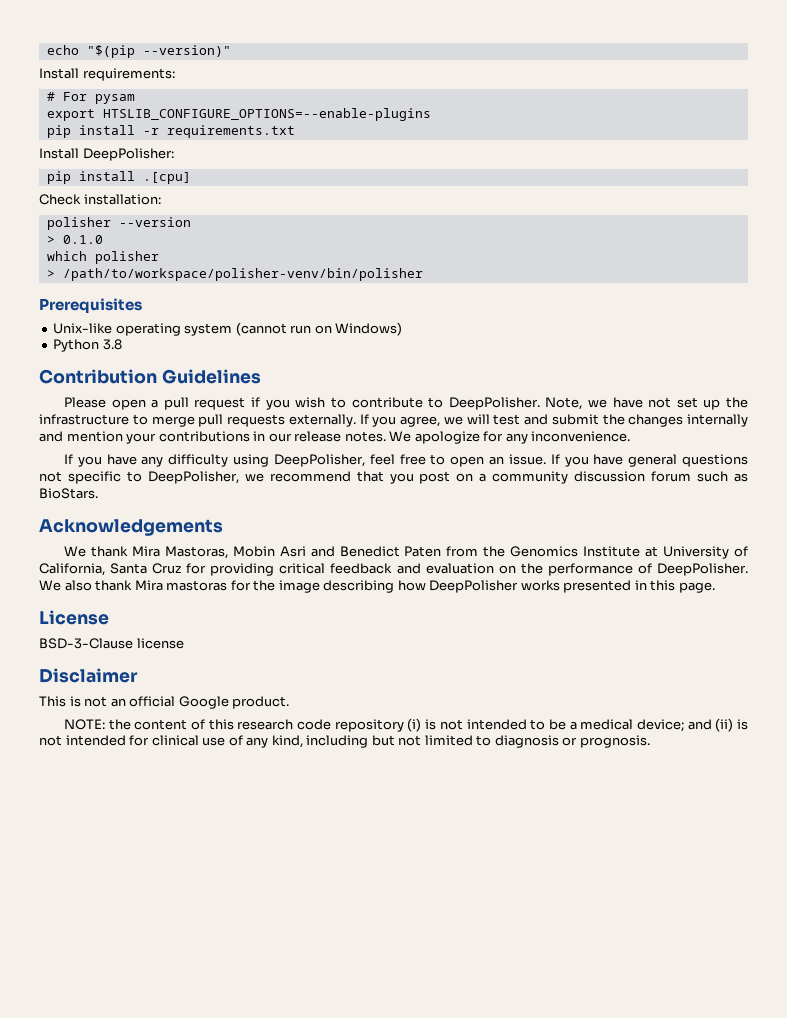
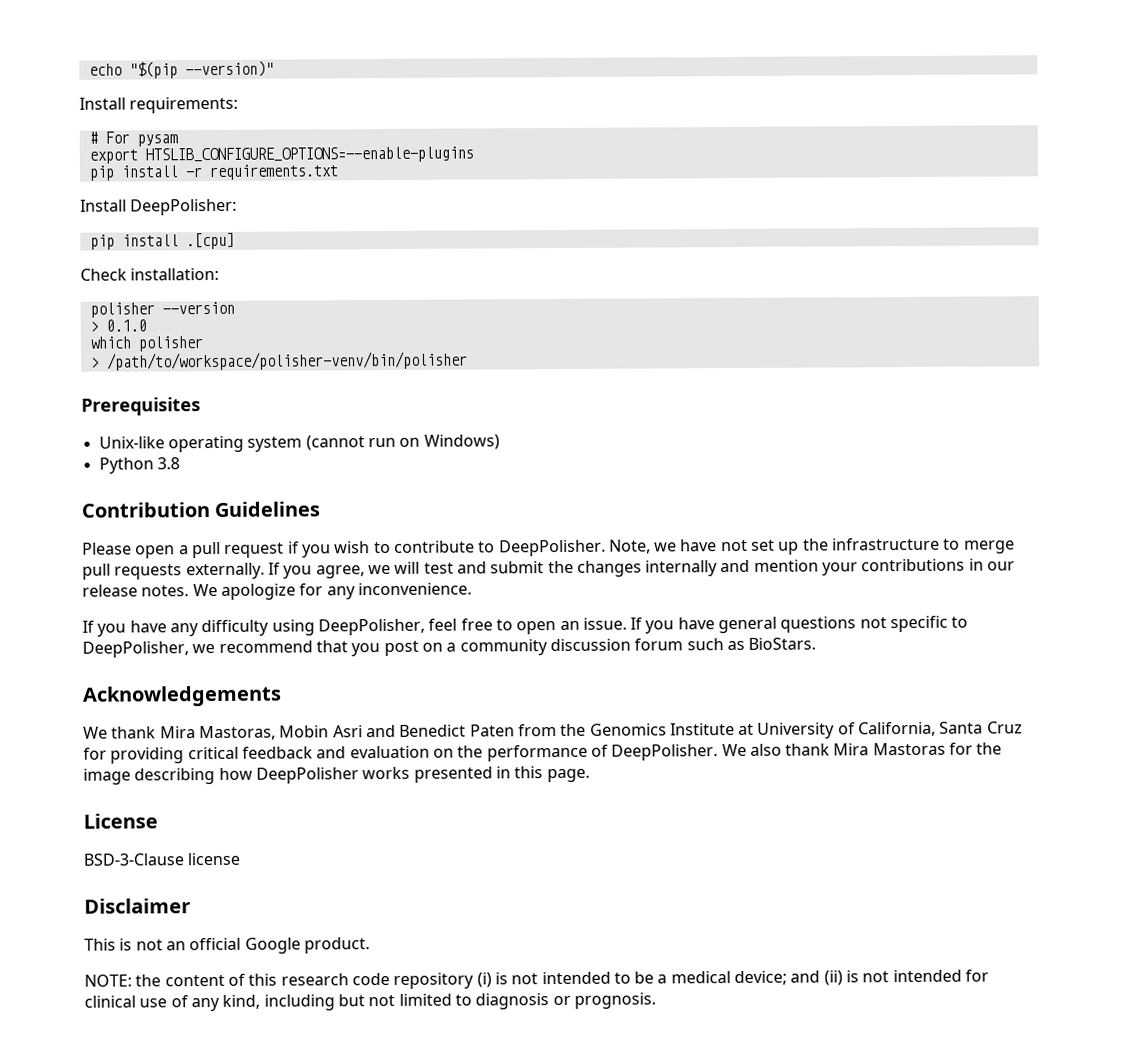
- We also thank Mira mastoras for the image describing how DeepPolisher works presented in this page.
+ We also thank Mira Mastoras for the image describing how DeepPolisher works presented in this page.

